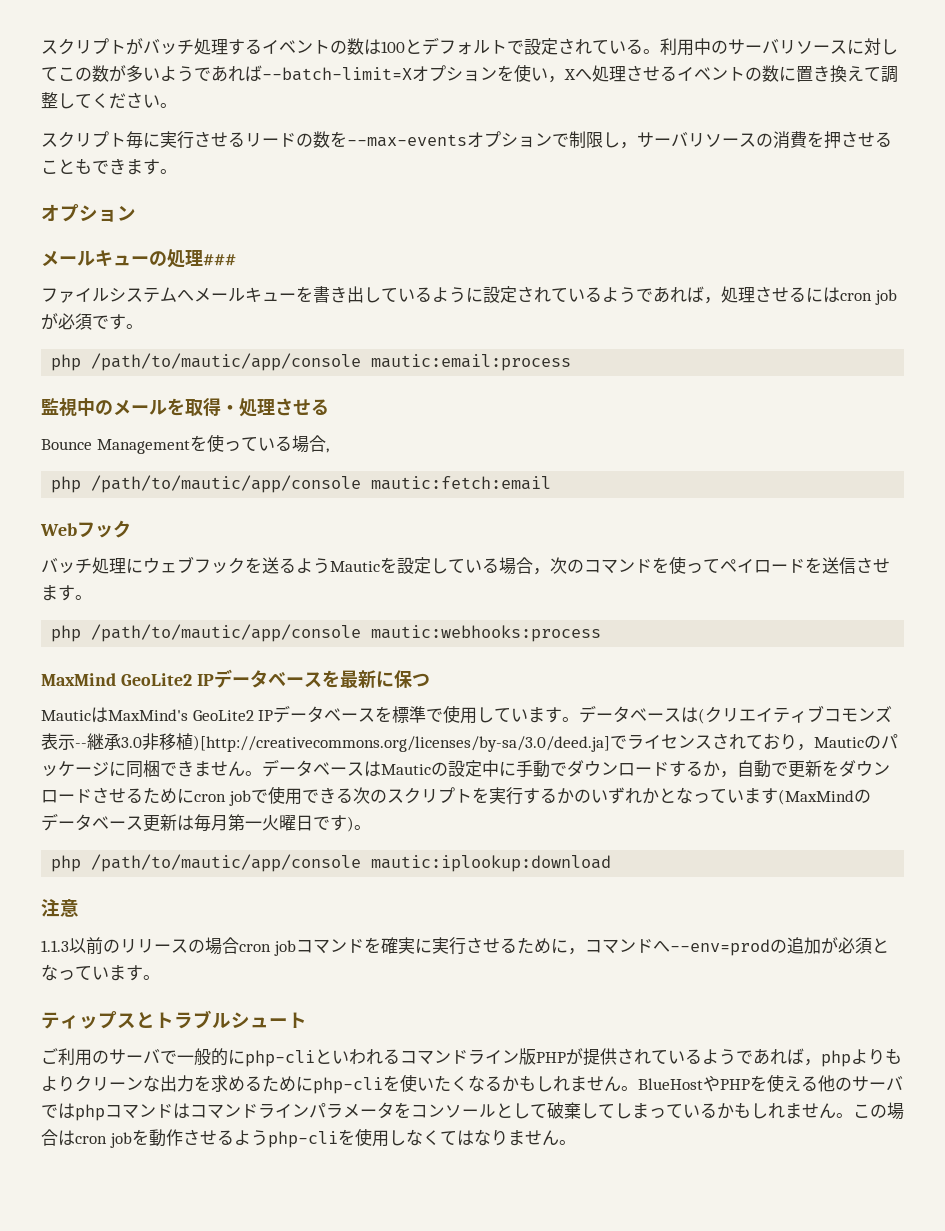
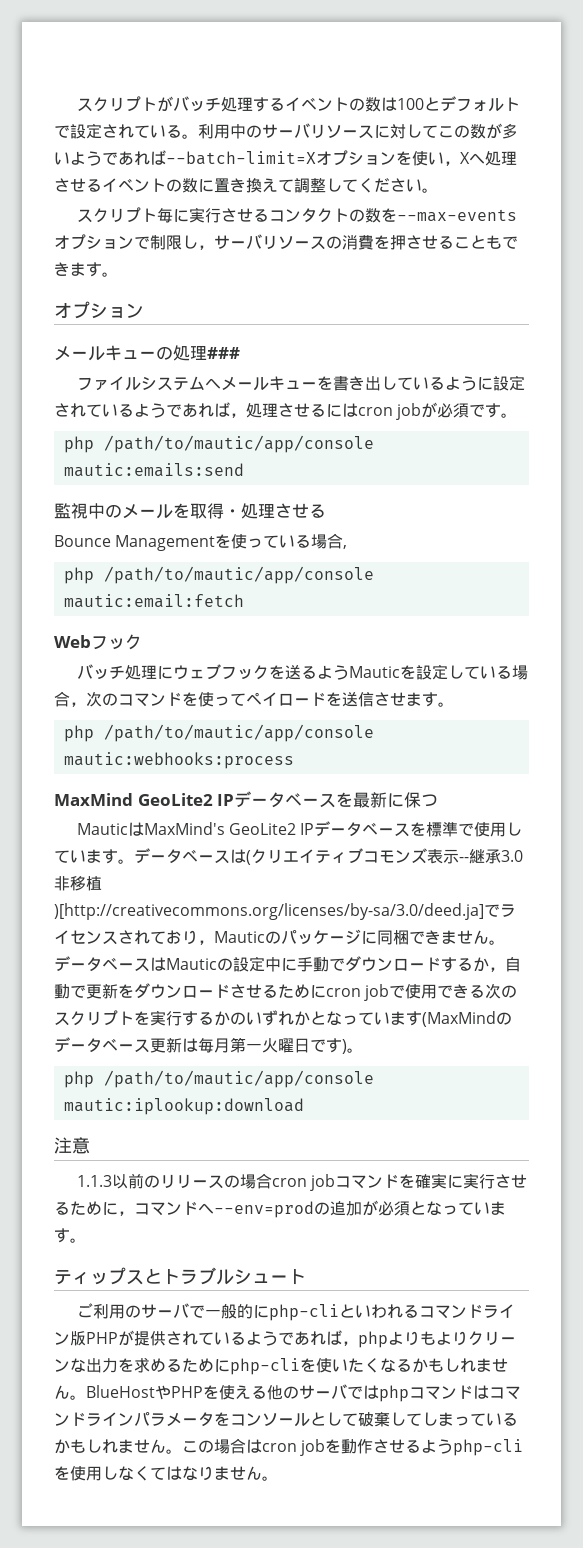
- スクリプト毎に実行させるリードの数を--max-eventsオプションで制限し，サーバリソースの消費を押させることもできます。
+ スクリプト毎に実行させるコンタクトの数を--max-eventsオプションで制限し，サーバリソースの消費を押させることもできます。
- php /path/to/mautic/app/console mautic:email:process
+ php /path/to/mautic/app/console mautic:emails:send
- php /path/to/mautic/app/console mautic:fetch:email
+ php /path/to/mautic/app/console mautic:email:fetch

